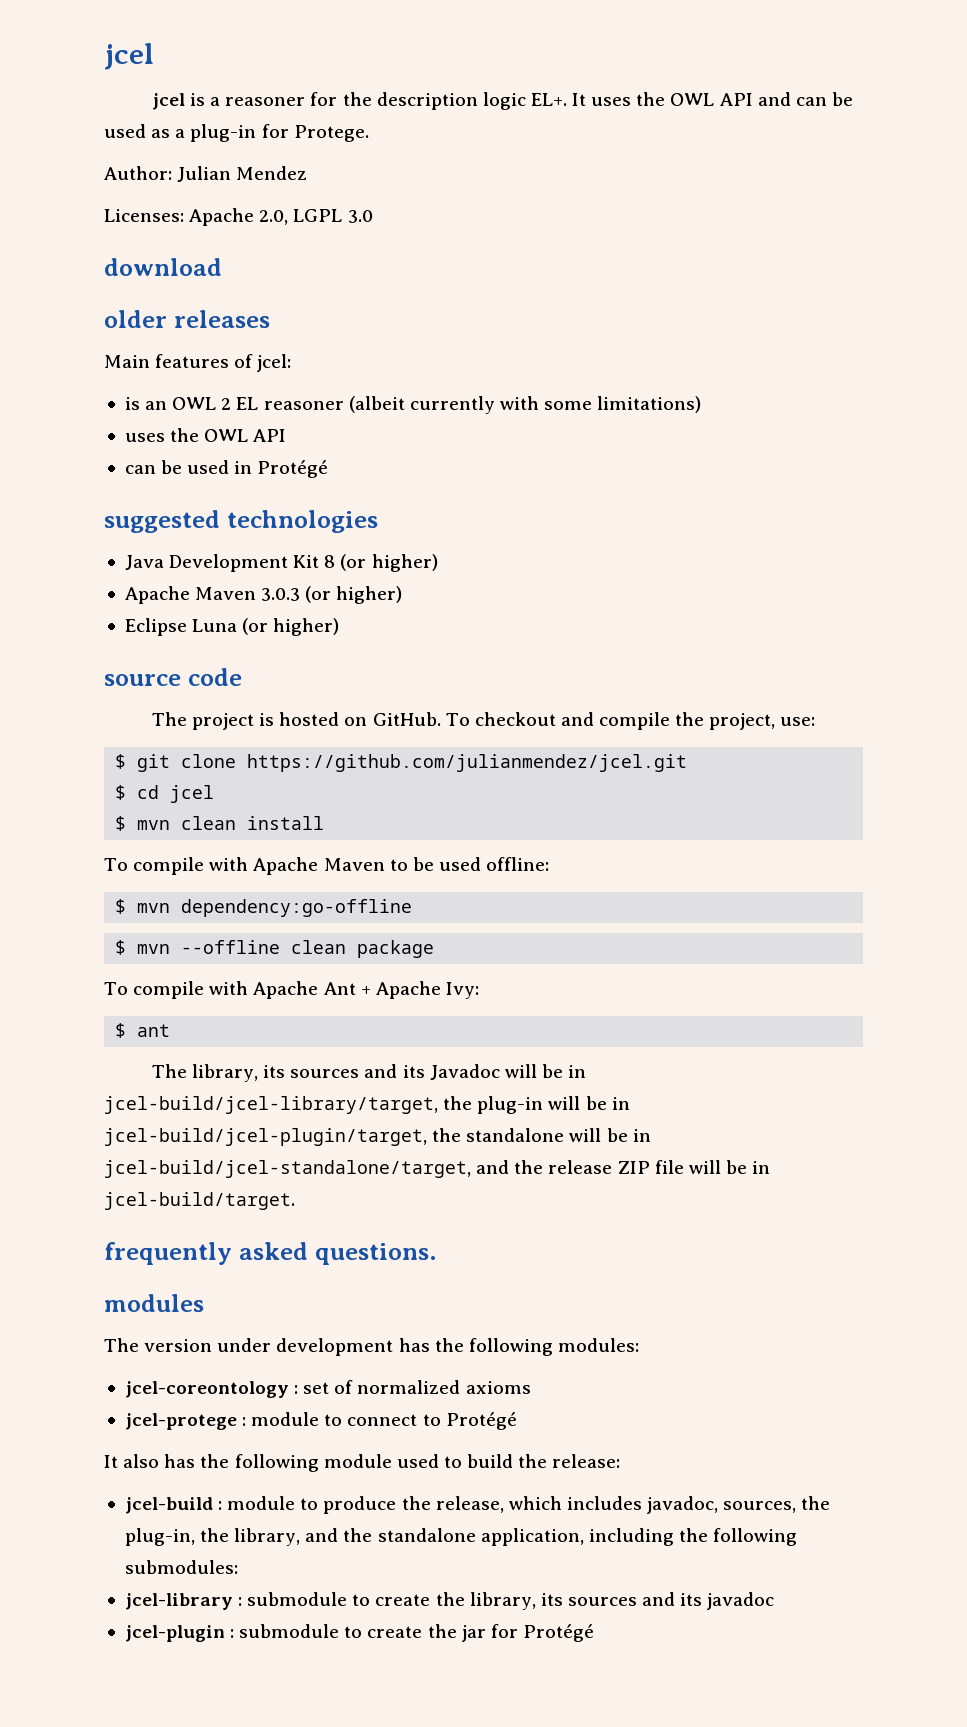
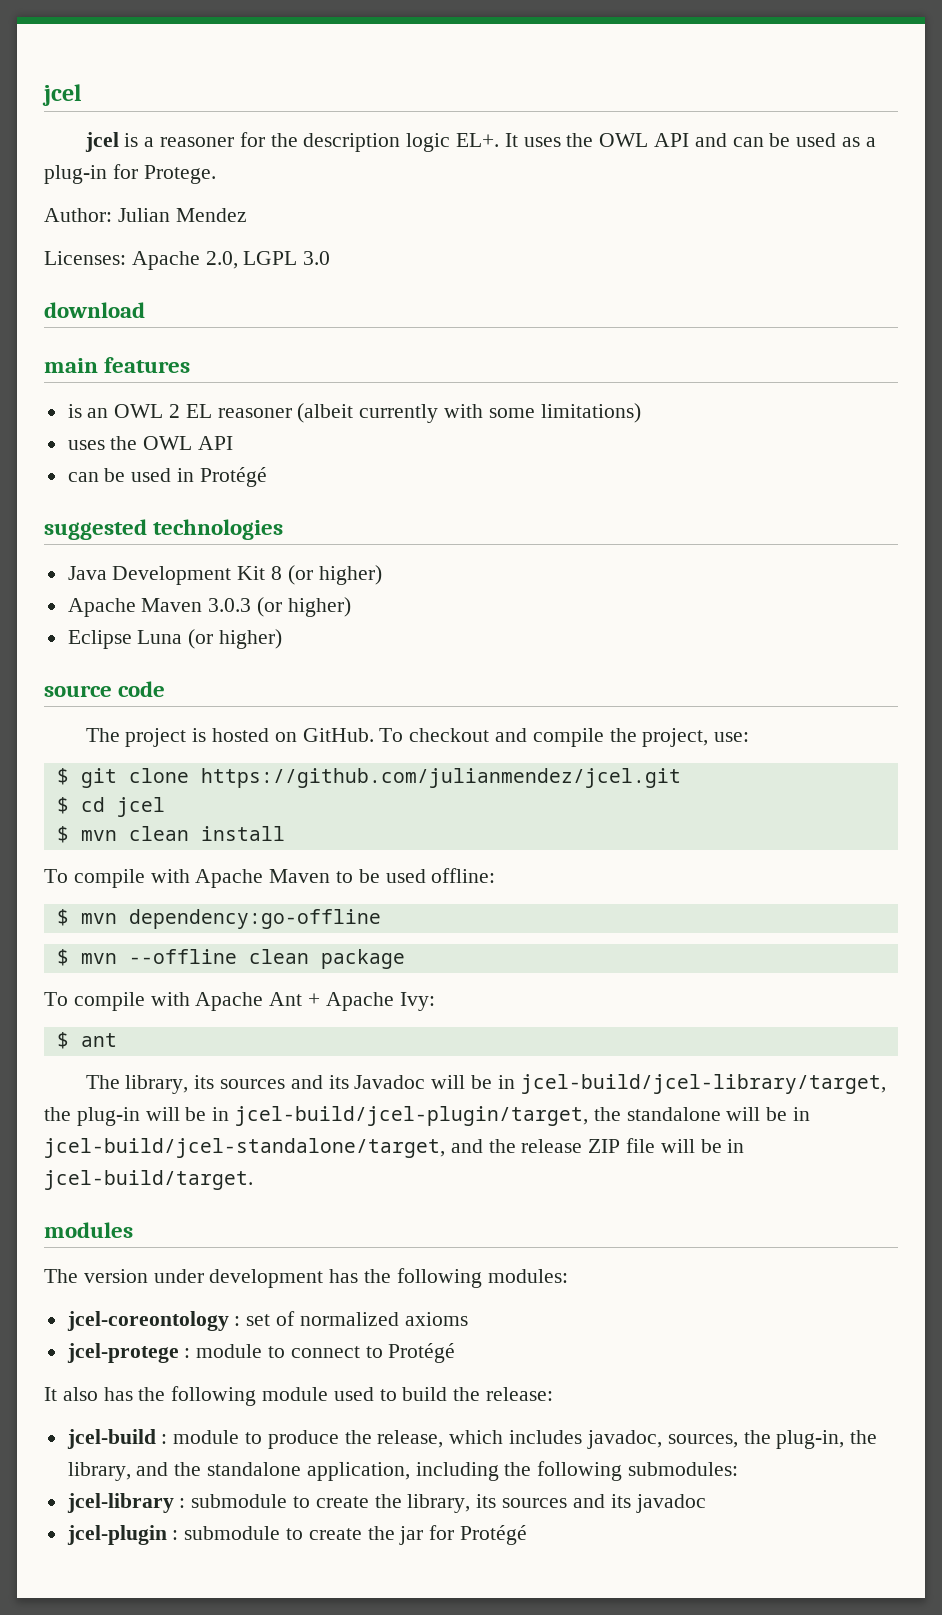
- older releases
- Main features of jcel:
+ main features
- frequently asked questions.

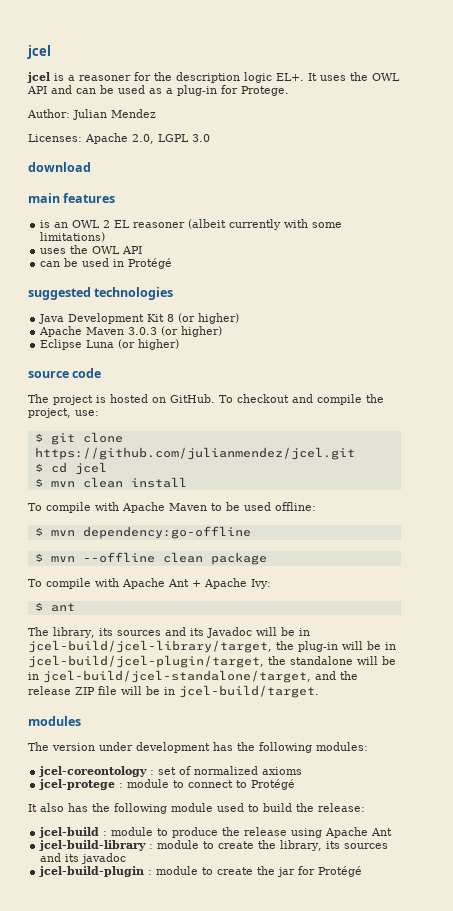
- jcel-build : module to produce the release, which includes javadoc, sources, the plug-in, the library, and the standalone application, including the following submodules:
- jcel-library : submodule to create the library, its sources and its javadoc
+ jcel-build : module to produce the release using Apache Ant
+ jcel-build-library : module to create the library, its sources and its javadoc
- jcel-plugin : submodule to create the jar for Protégé
+ jcel-build-plugin : module to create the jar for Protégé

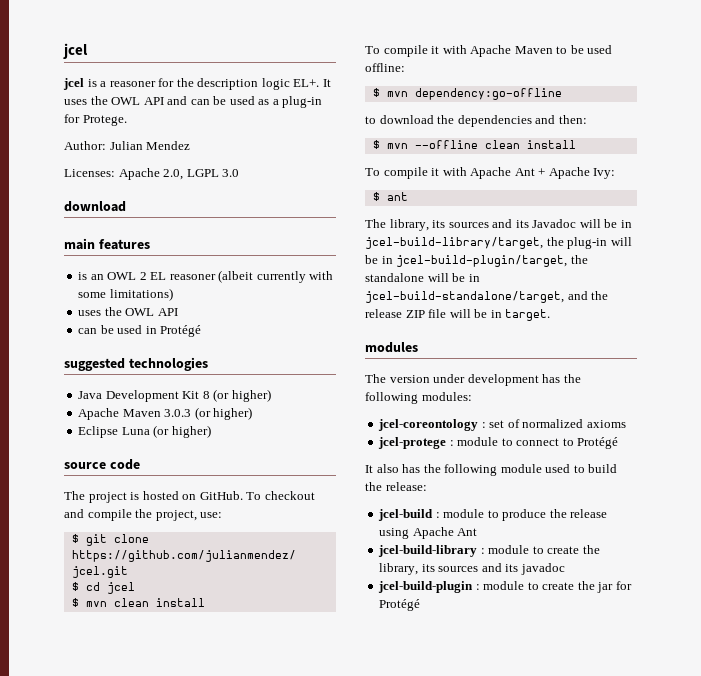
- To compile with Apache Maven to be used offline:
+ To compile it with Apache Maven to be used offline:
+ to download the dependencies and then:
- $ mvn --offline clean package
- To compile with Apache Ant + Apache Ivy:
+ $ mvn --offline clean install
+ To compile it with Apache Ant + Apache Ivy:
- The library, its sources and its Javadoc will be in jcel-build/jcel-library/target, the plug-in will be in jcel-build/jcel-plugin/target, the standalone will be in jcel-build/jcel-standalone/target, and the release ZIP file will be in jcel-build/target.
+ The library, its sources and its Javadoc will be in jcel-build-library/target, the plug-in will be in jcel-build-plugin/target, the standalone will be in jcel-build-standalone/target, and the release ZIP file will be in target.

